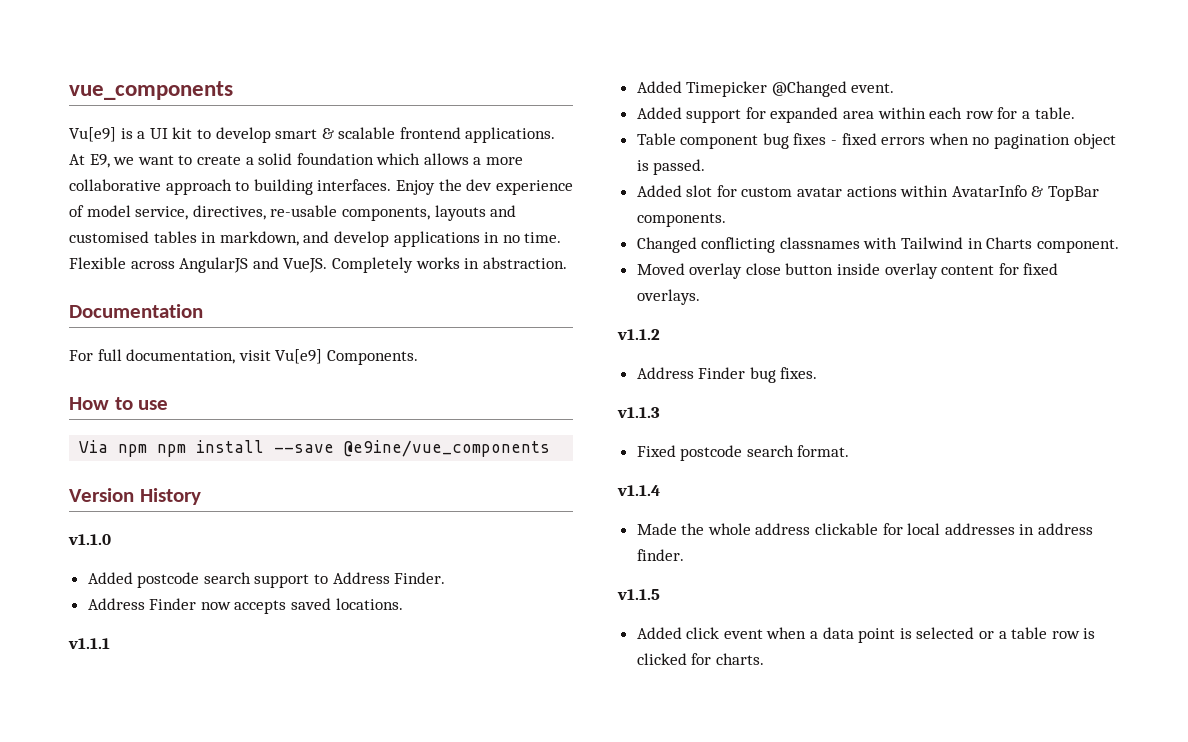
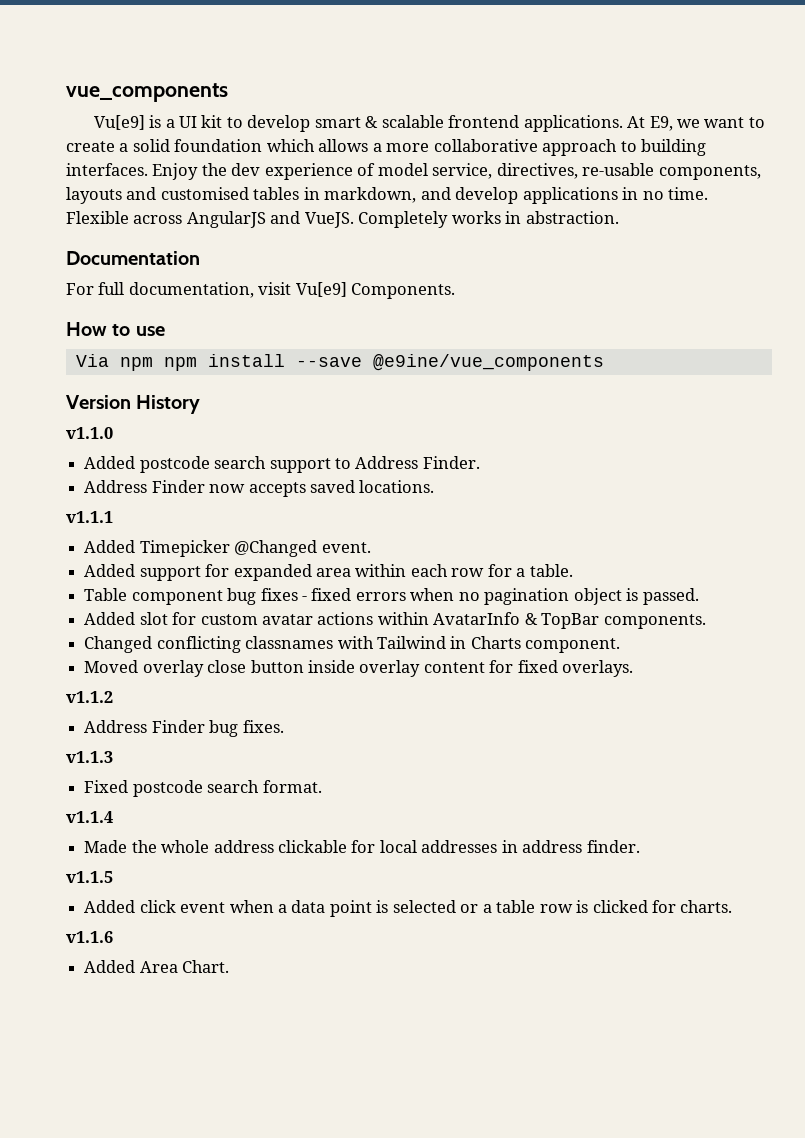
+ v1.1.6
+ Added Area Chart.

